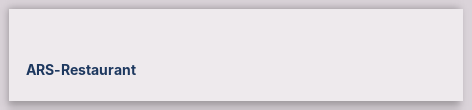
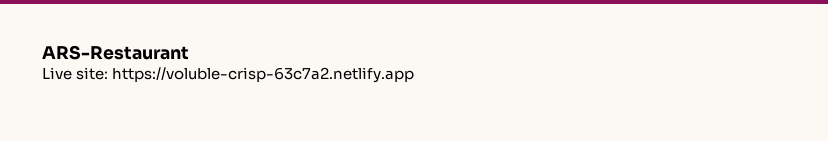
+ Live site: https://voluble-crisp-63c7a2.netlify.app

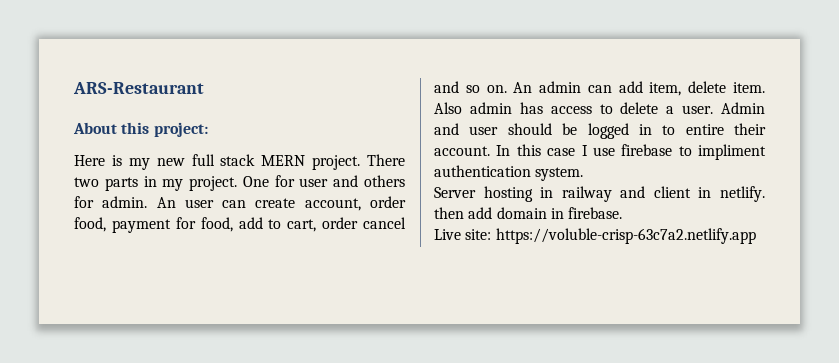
+ About this project:
+ Here is my new full stack MERN project. There two parts in my project. One for user and others for admin. An user can create account, order food, payment for food, add to cart, order cancel and so on. An admin can add item, delete item. Also admin has access to delete a user. Admin and user should be logged in to entire their account. In this case I use firebase to impliment authentication system.
+ Server hosting in railway and client in netlify. then add domain in firebase.

